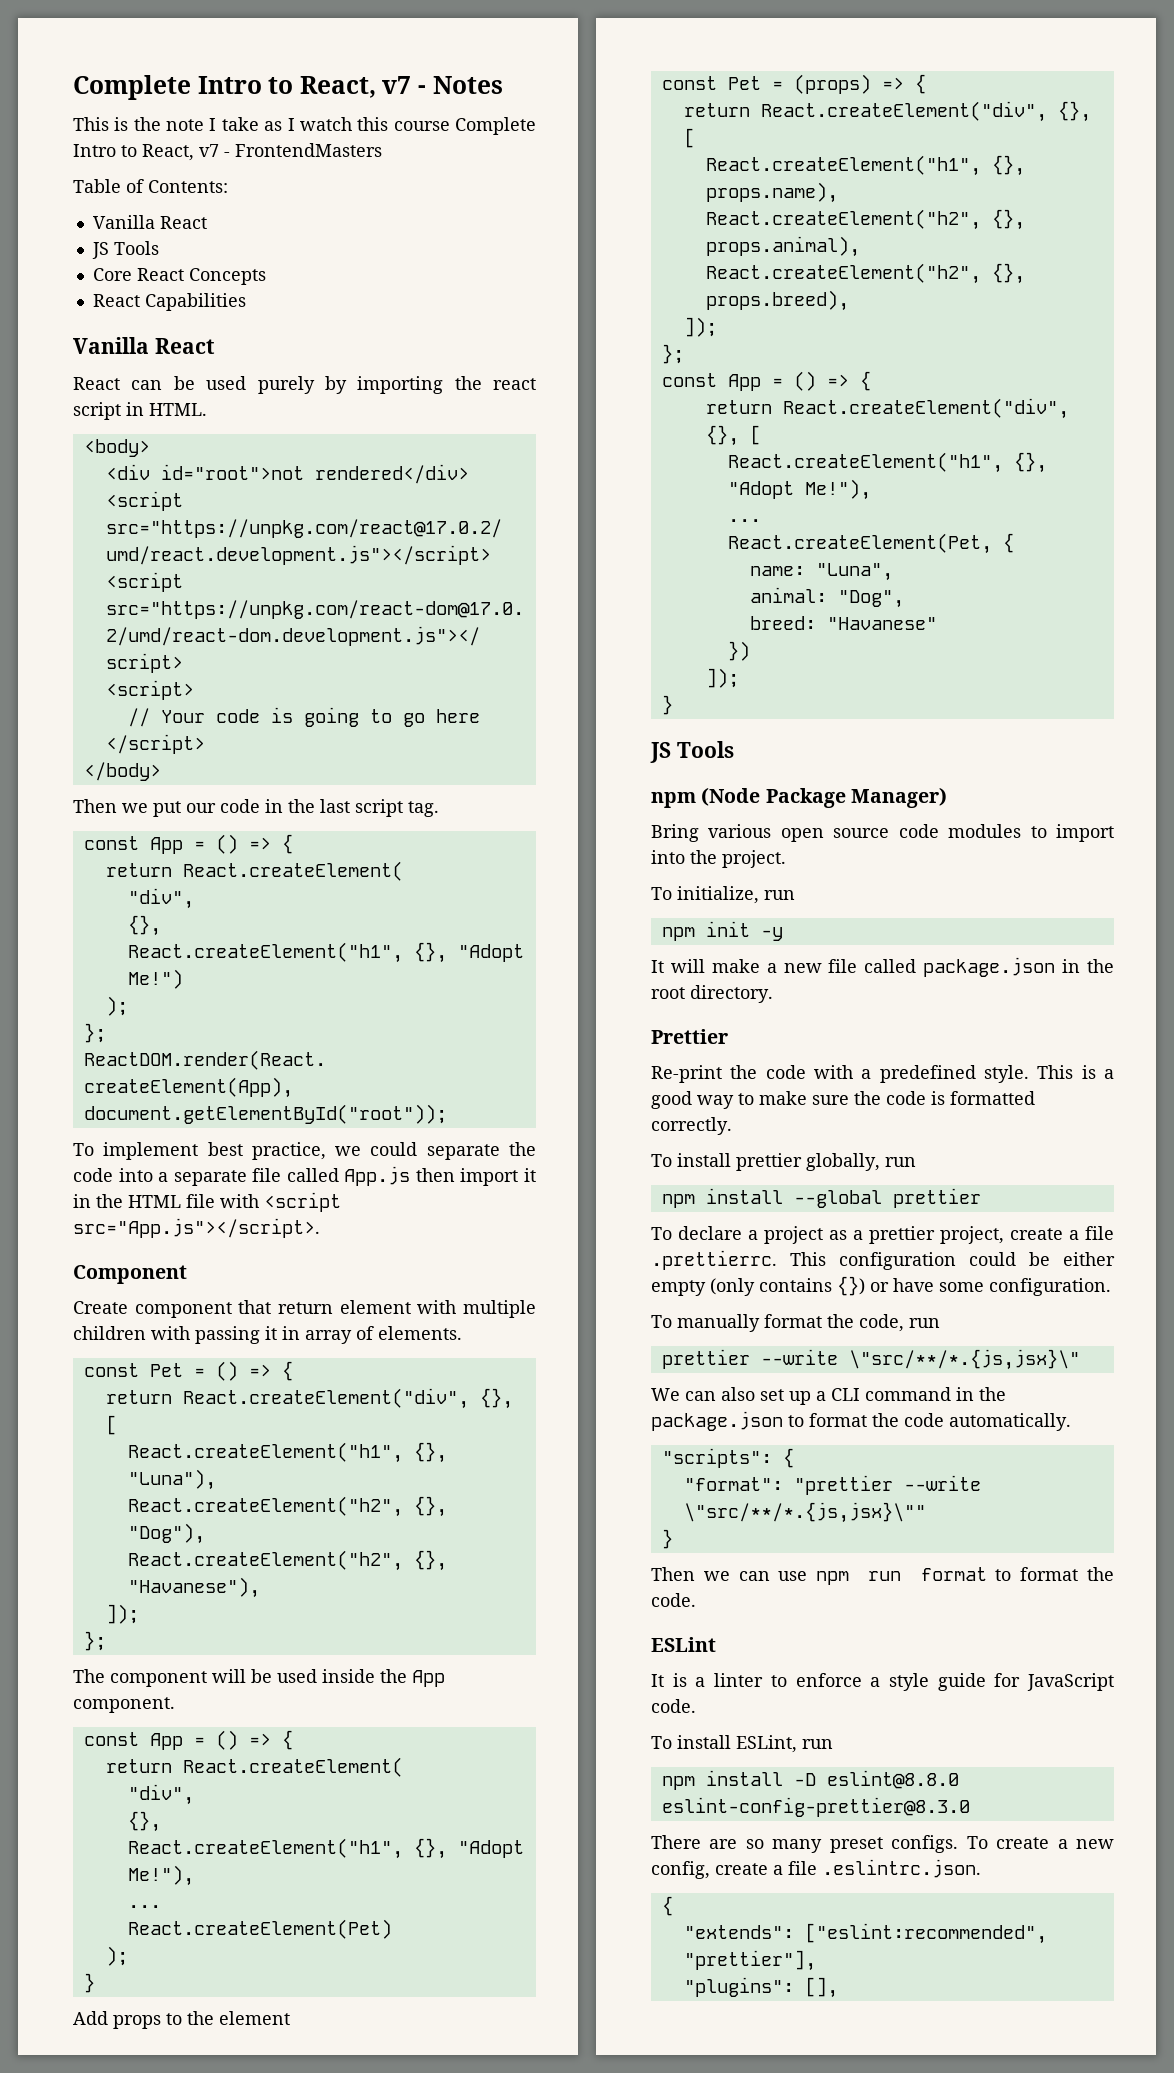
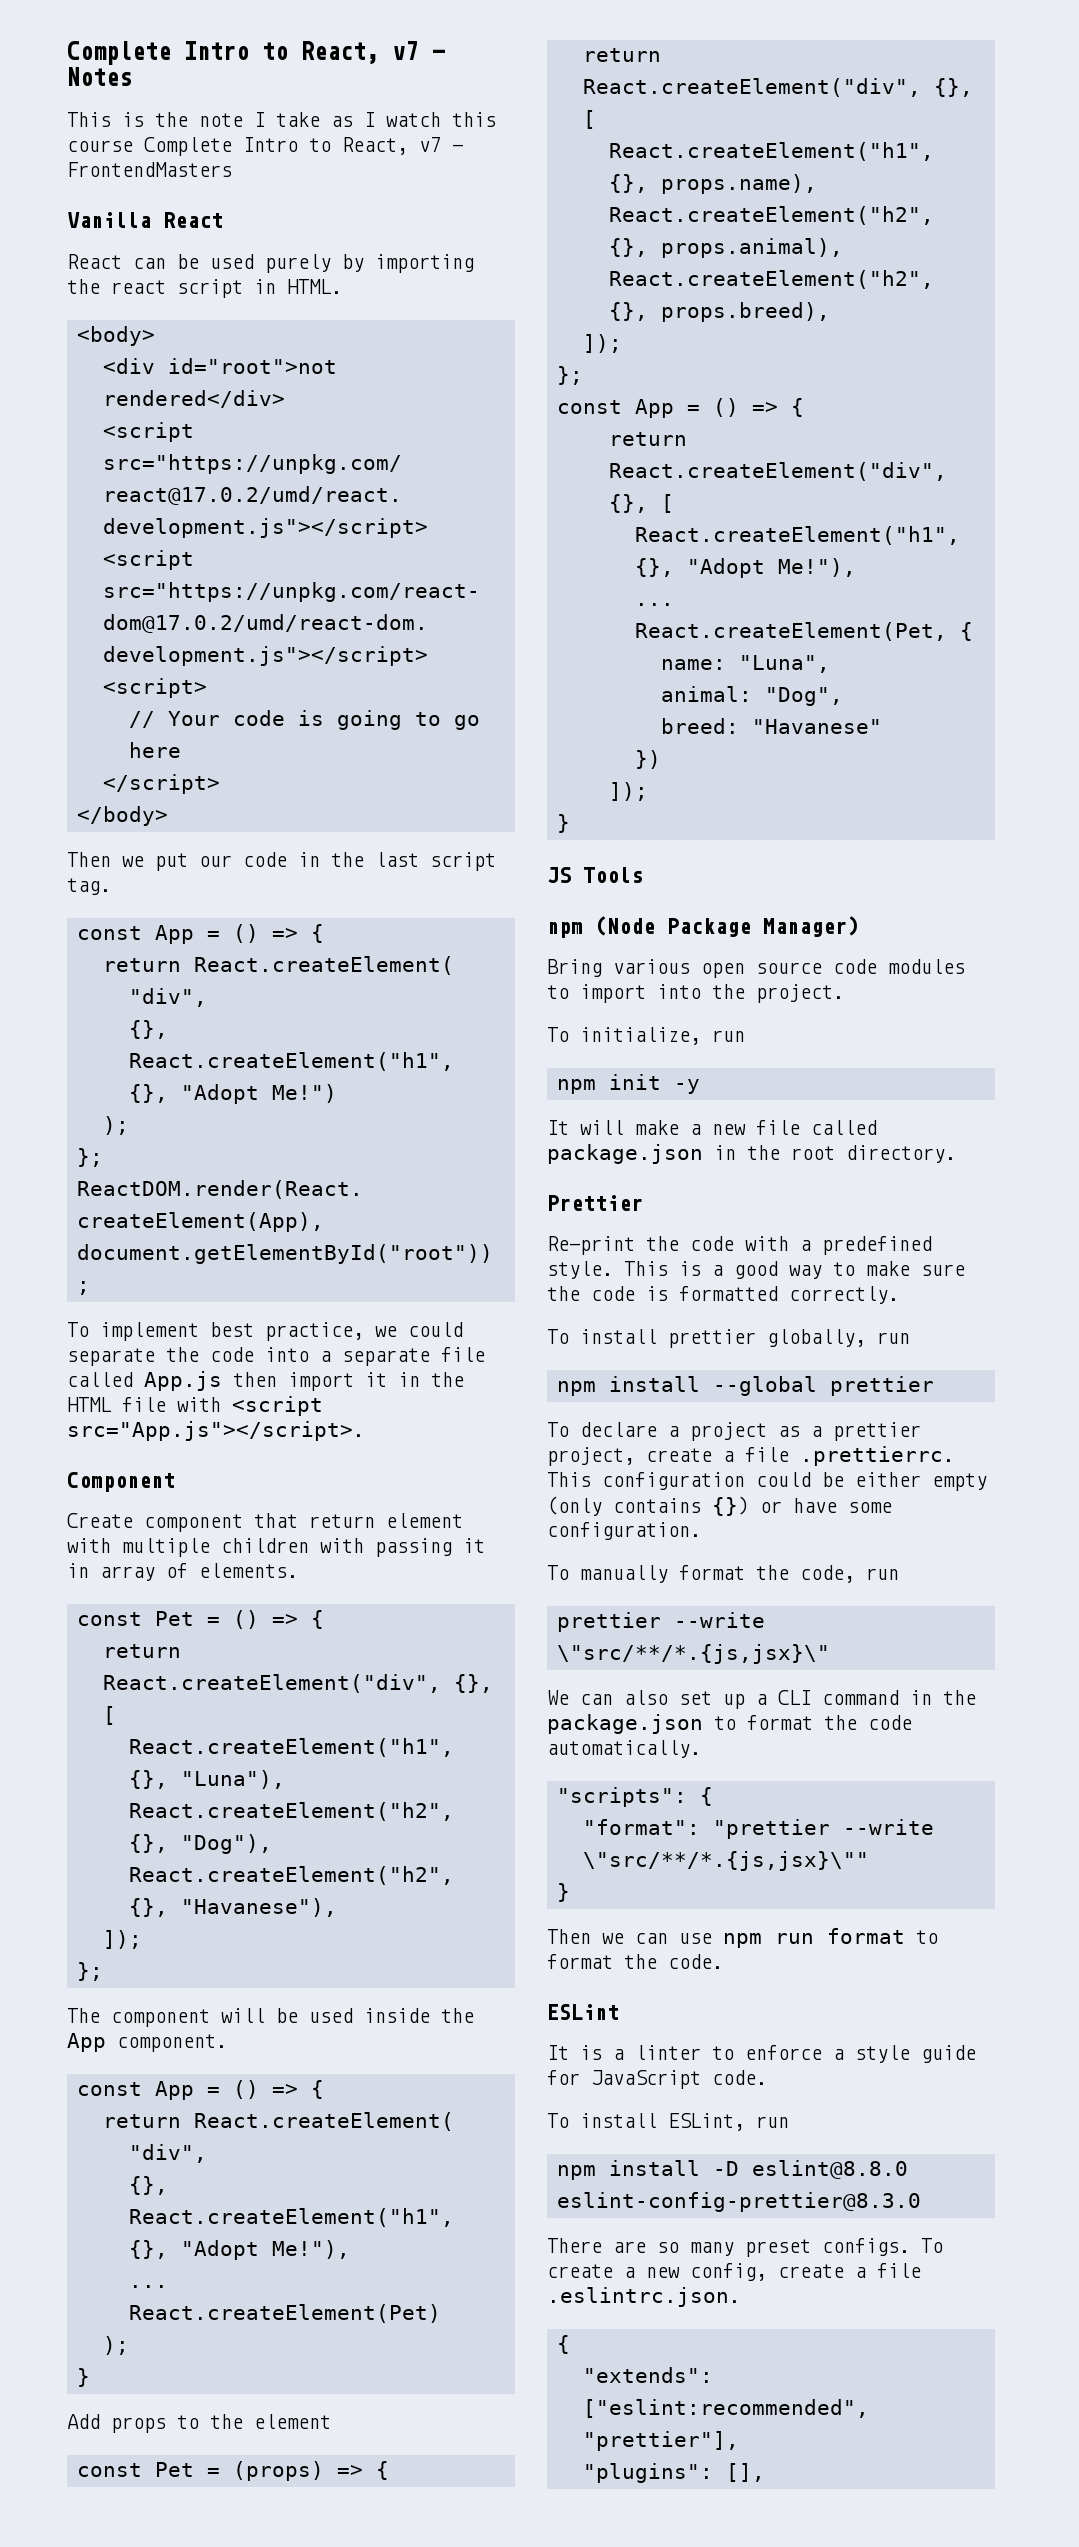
- Table of Contents:
- Vanilla React
- JS Tools
- Core React Concepts
- React Capabilities

